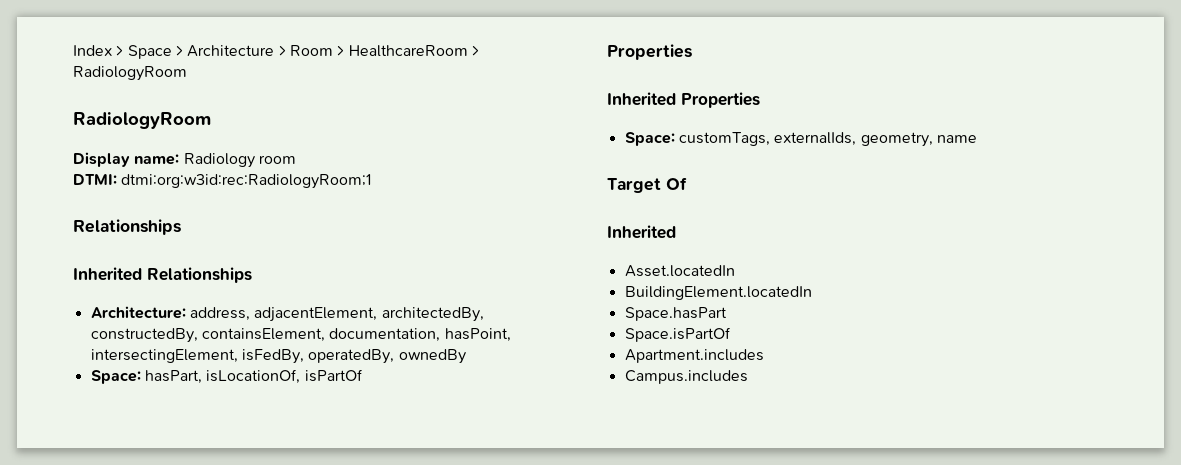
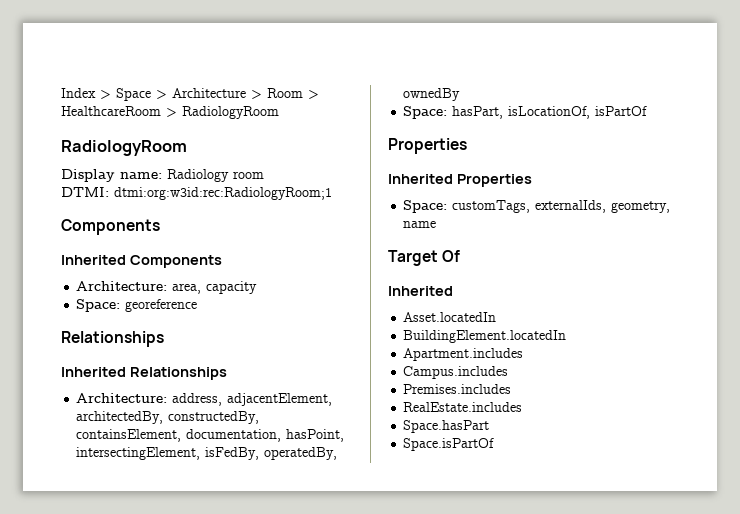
  DTMI: dtmi:org:w3id:rec:RadiologyRoom;1
+ Components
+ Inherited Components
+ Architecture: area, capacity
+ Space: georeference
+ Apartment.includes
+ Campus.includes
+ Premises.includes
+ RealEstate.includes
- Apartment.includes
- Campus.includes

